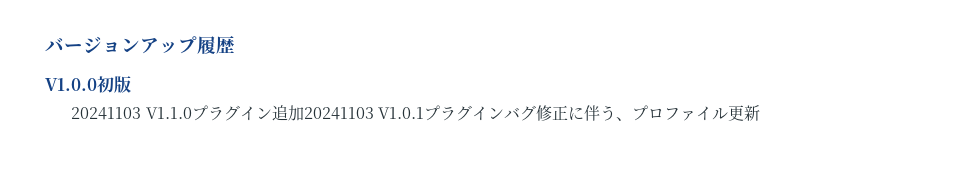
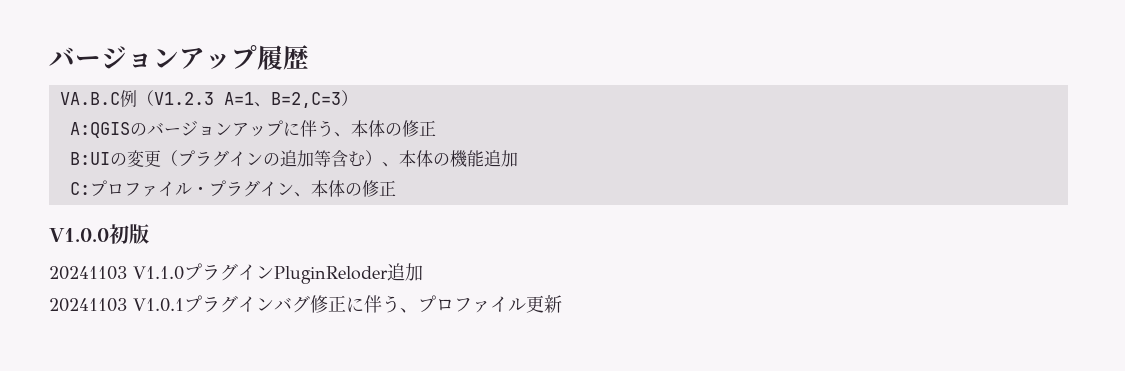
+ VA.B.C例（V1.2.3 A=1、B=2,C=3）
+ A:QGISのバージョンアップに伴う、本体の修正
+ B:UIの変更（プラグインの追加等含む）、本体の機能追加
+ C:プロファイル・プラグイン、本体の修正
- 20241103 V1.1.0プラグイン追加20241103 V1.0.1プラグインバグ修正に伴う、プロファイル更新
+ 20241103 V1.1.0プラグインPluginReloder追加
+ 20241103 V1.0.1プラグインバグ修正に伴う、プロファイル更新

